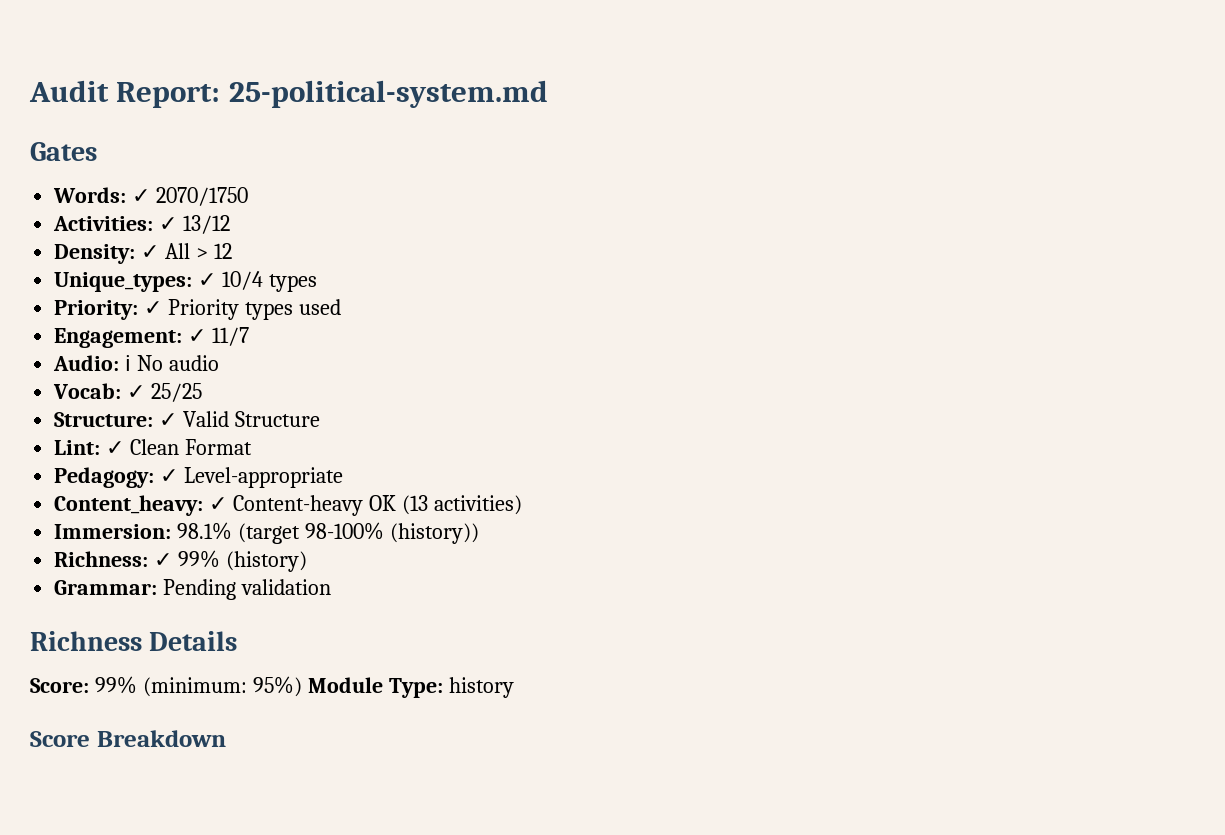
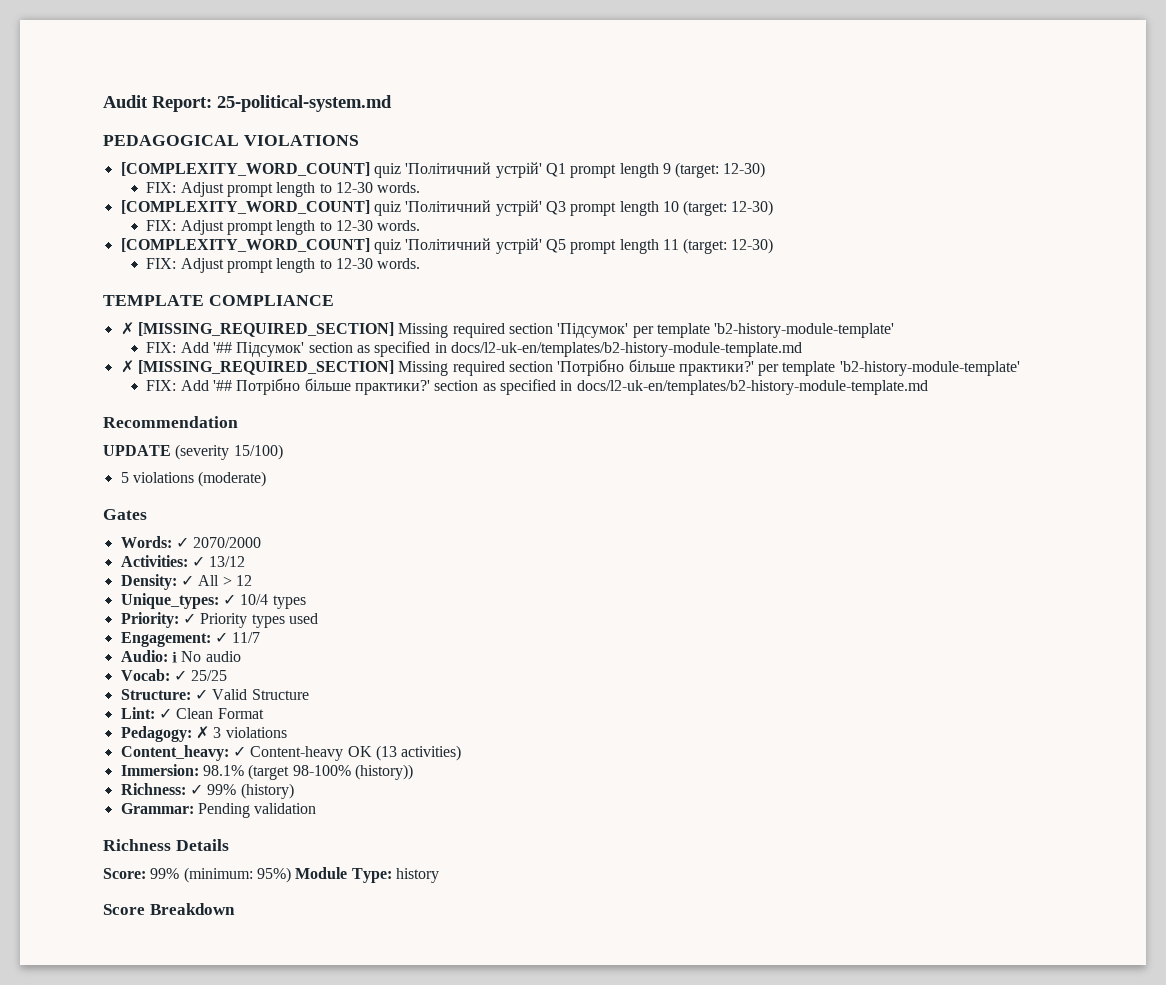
+ PEDAGOGICAL VIOLATIONS
+ [COMPLEXITY_WORD_COUNT] quiz 'Політичний устрій' Q1 prompt length 9 (target: 12-30)
+ FIX: Adjust prompt length to 12-30 words.
+ [COMPLEXITY_WORD_COUNT] quiz 'Політичний устрій' Q3 prompt length 10 (target: 12-30)
+ FIX: Adjust prompt length to 12-30 words.
+ [COMPLEXITY_WORD_COUNT] quiz 'Політичний устрій' Q5 prompt length 11 (target: 12-30)
+ FIX: Adjust prompt length to 12-30 words.
+ TEMPLATE COMPLIANCE
+ ✗ [MISSING_REQUIRED_SECTION] Missing required section 'Підсумок' per template 'b2-history-module-template'
+ FIX: Add '## Підсумок' section as specified in docs/l2-uk-en/templates/b2-history-module-template.md
+ ✗ [MISSING_REQUIRED_SECTION] Missing required section 'Потрібно більше практики?' per template 'b2-history-module-template'
+ FIX: Add '## Потрібно більше практики?' section as specified in docs/l2-uk-en/templates/b2-history-module-template.md
+ Recommendation
+ UPDATE (severity 15/100)
+ 5 violations (moderate)
- Words: ✓ 2070/1750
+ Words: ✓ 2070/2000
- Pedagogy: ✓ Level-appropriate
+ Pedagogy: ✗ 3 violations

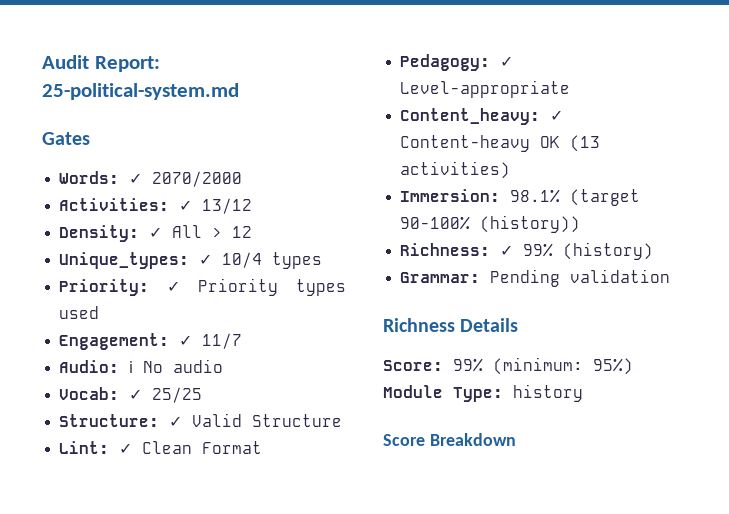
- PEDAGOGICAL VIOLATIONS
- [COMPLEXITY_WORD_COUNT] quiz 'Політичний устрій' Q1 prompt length 9 (target: 12-30)
- FIX: Adjust prompt length to 12-30 words.
- [COMPLEXITY_WORD_COUNT] quiz 'Політичний устрій' Q3 prompt length 10 (target: 12-30)
- FIX: Adjust prompt length to 12-30 words.
- [COMPLEXITY_WORD_COUNT] quiz 'Політичний устрій' Q5 prompt length 11 (target: 12-30)
- FIX: Adjust prompt length to 12-30 words.
- TEMPLATE COMPLIANCE
- ✗ [MISSING_REQUIRED_SECTION] Missing required section 'Підсумок' per template 'b2-history-module-template'
- FIX: Add '## Підсумок' section as specified in docs/l2-uk-en/templates/b2-history-module-template.md
- ✗ [MISSING_REQUIRED_SECTION] Missing required section 'Потрібно більше практики?' per template 'b2-history-module-template'
- FIX: Add '## Потрібно більше практики?' section as specified in docs/l2-uk-en/templates/b2-history-module-template.md
- Recommendation
- UPDATE (severity 15/100)
- 5 violations (moderate)
- Pedagogy: ✗ 3 violations
+ Pedagogy: ✓ Level-appropriate
- Immersion: 98.1% (target 98-100% (history))
+ Immersion: 98.1% (target 90-100% (history))

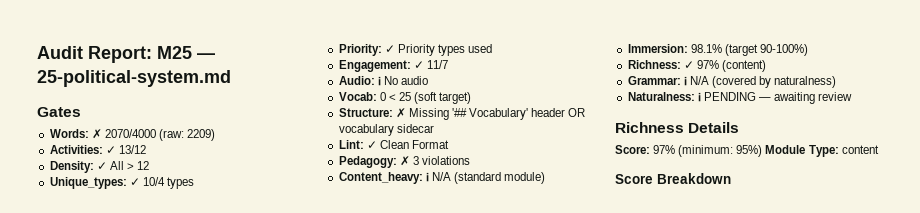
- Audit Report: 25-political-system.md
+ Audit Report: M25 — 25-political-system.md
- Words: ✓ 2070/2000
+ Words: ✗ 2070/4000 (raw: 2209)
- Vocab: ✓ 25/25
- Structure: ✓ Valid Structure
+ Vocab: 0 < 25 (soft target)
+ Structure: ✗ Missing '## Vocabulary' header OR vocabulary sidecar
- Pedagogy: ✓ Level-appropriate
- Content_heavy: ✓ Content-heavy OK (13 activities)
+ Pedagogy: ✗ 3 violations
+ Content_heavy: ℹ N/A (standard module)
- Immersion: 98.1% (target 90-100% (history))
+ Immersion: 98.1% (target 90-100%)
- Richness: ✓ 99% (history)
+ Richness: ✓ 97% (content)
- Grammar: Pending validation
+ Grammar: ℹ N/A (covered by naturalness)
+ Naturalness: ℹ PENDING — awaiting review
- Score: 99% (minimum: 95%) Module Type: history
+ Score: 97% (minimum: 95%) Module Type: content

